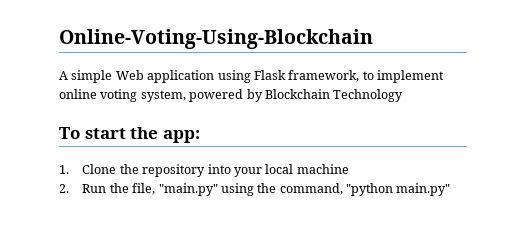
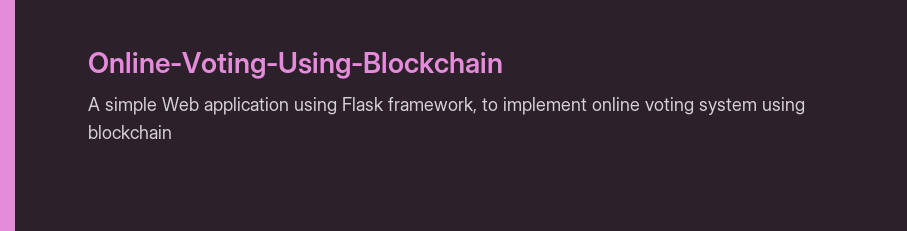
- A simple Web application using Flask framework, to implement online voting system, powered by Blockchain Technology
- To start the app:
- 1. Clone the repository into your local machine
- 2. Run the file, "main.py" using the command, "python main.py"
+ A simple Web application using Flask framework, to implement online voting system using blockchain

